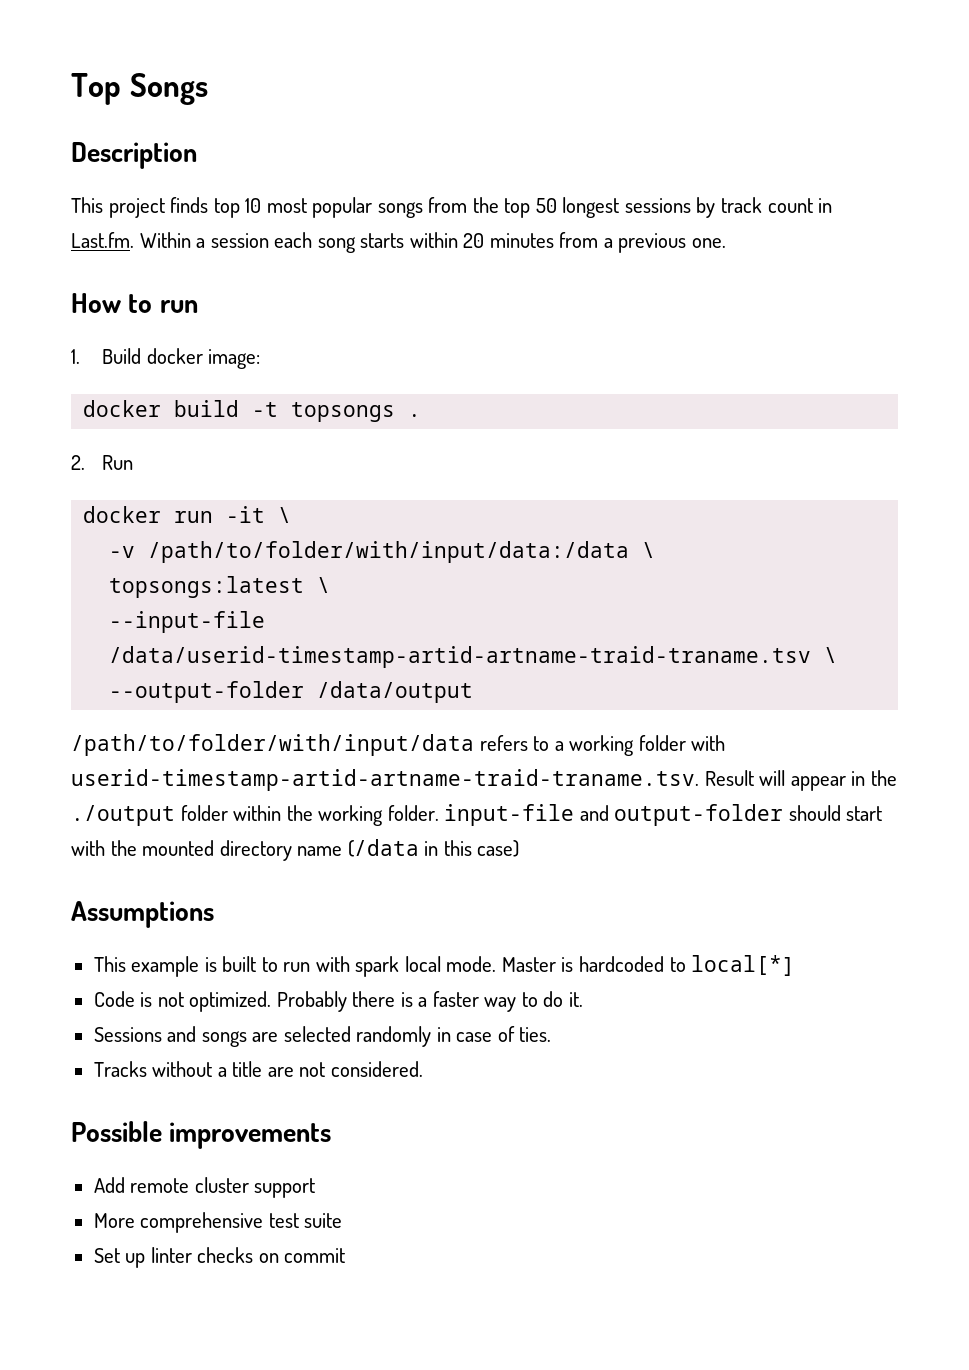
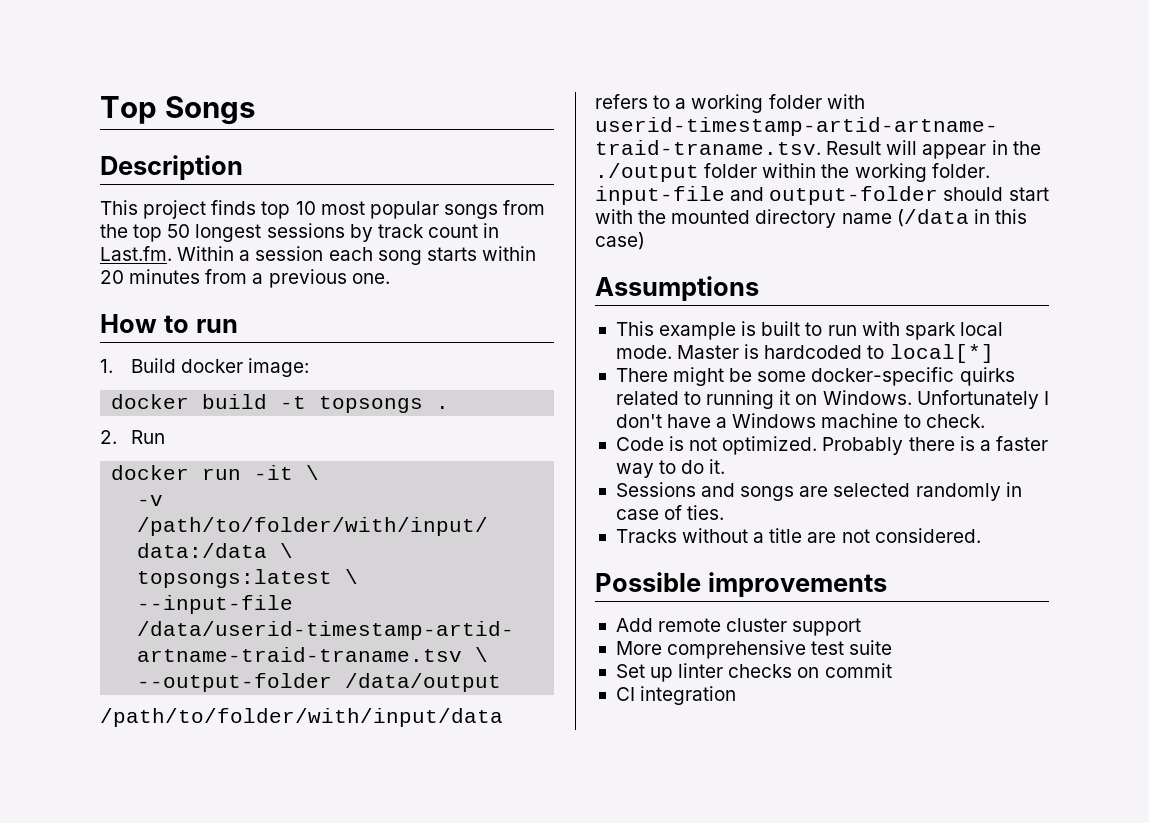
+ There might be some docker-specific quirks related to running it on Windows. Unfortunately I don't have a Windows machine to check.
+ CI integration

